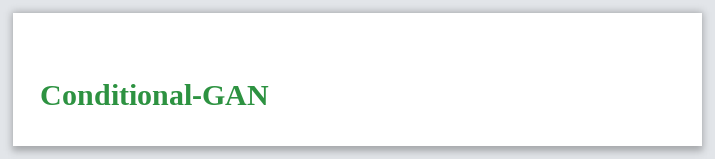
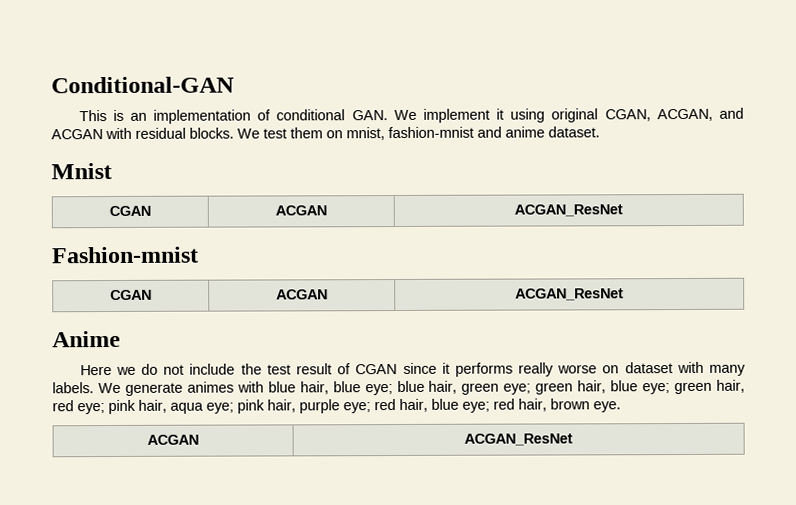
+ This is an implementation of conditional GAN. We implement it using original CGAN, ACGAN, and ACGAN with residual blocks. We test them on mnist, fashion-mnist and anime dataset.
+ Mnist
+ CGAN | ACGAN | ACGAN_ResNet
+ Fashion-mnist
+ CGAN | ACGAN | ACGAN_ResNet
+ Anime
+ Here we do not include the test result of CGAN since it performs really worse on dataset with many labels. We generate animes with blue hair, blue eye; blue hair, green eye; green hair, blue eye; green hair, red eye; pink hair, aqua eye; pink hair, purple eye; red hair, blue eye; red hair, brown eye.
+ ACGAN | ACGAN_ResNet

